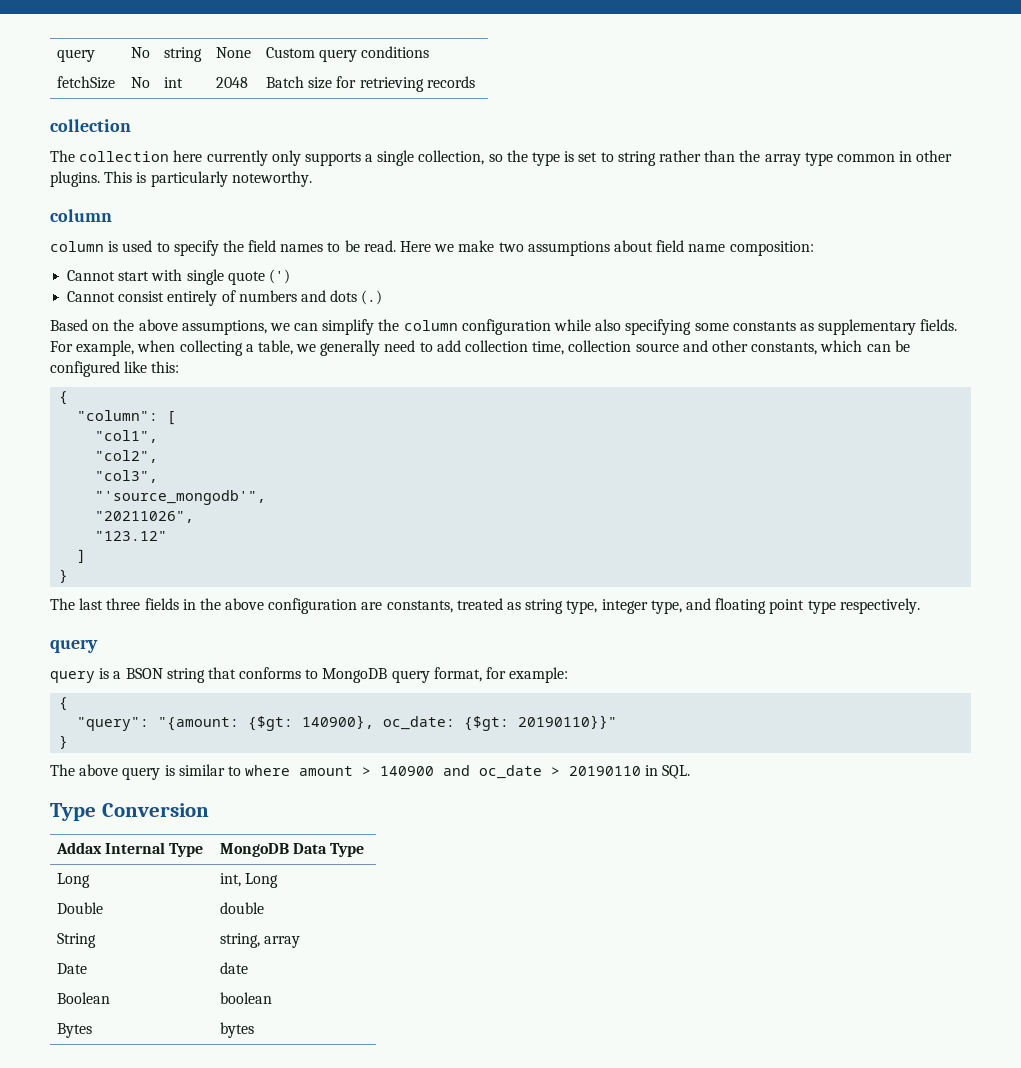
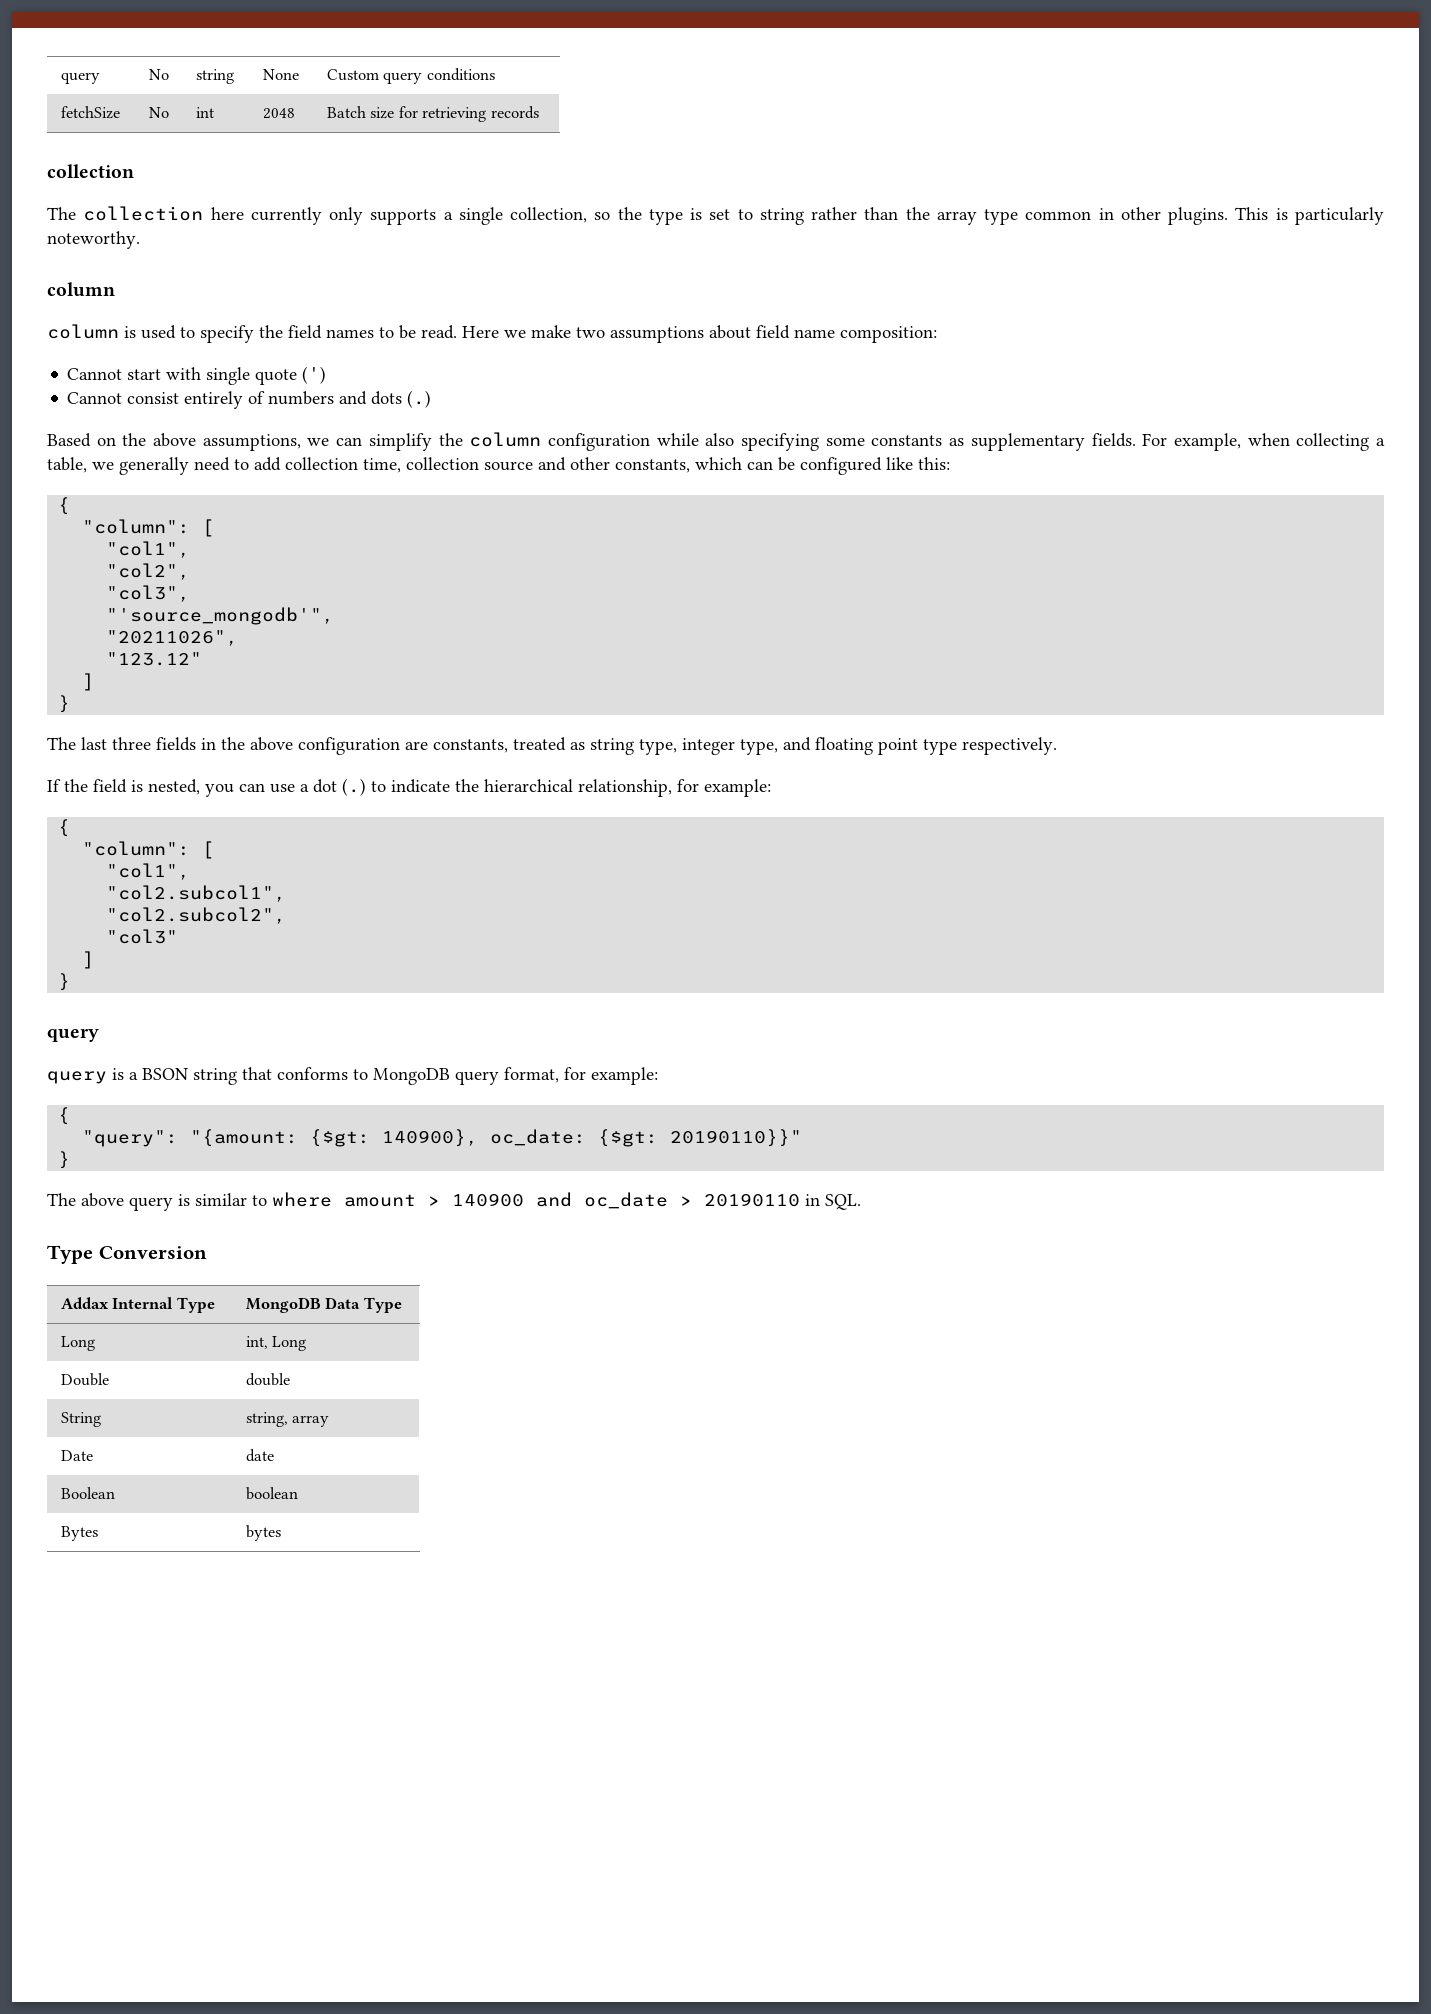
+ If the field is nested, you can use a dot (.) to indicate the hierarchical relationship, for example:
+ {
+ "column": [
+ "col1",
+ "col2.subcol1",
+ "col2.subcol2",
+ "col3"
+ ]
+ }

